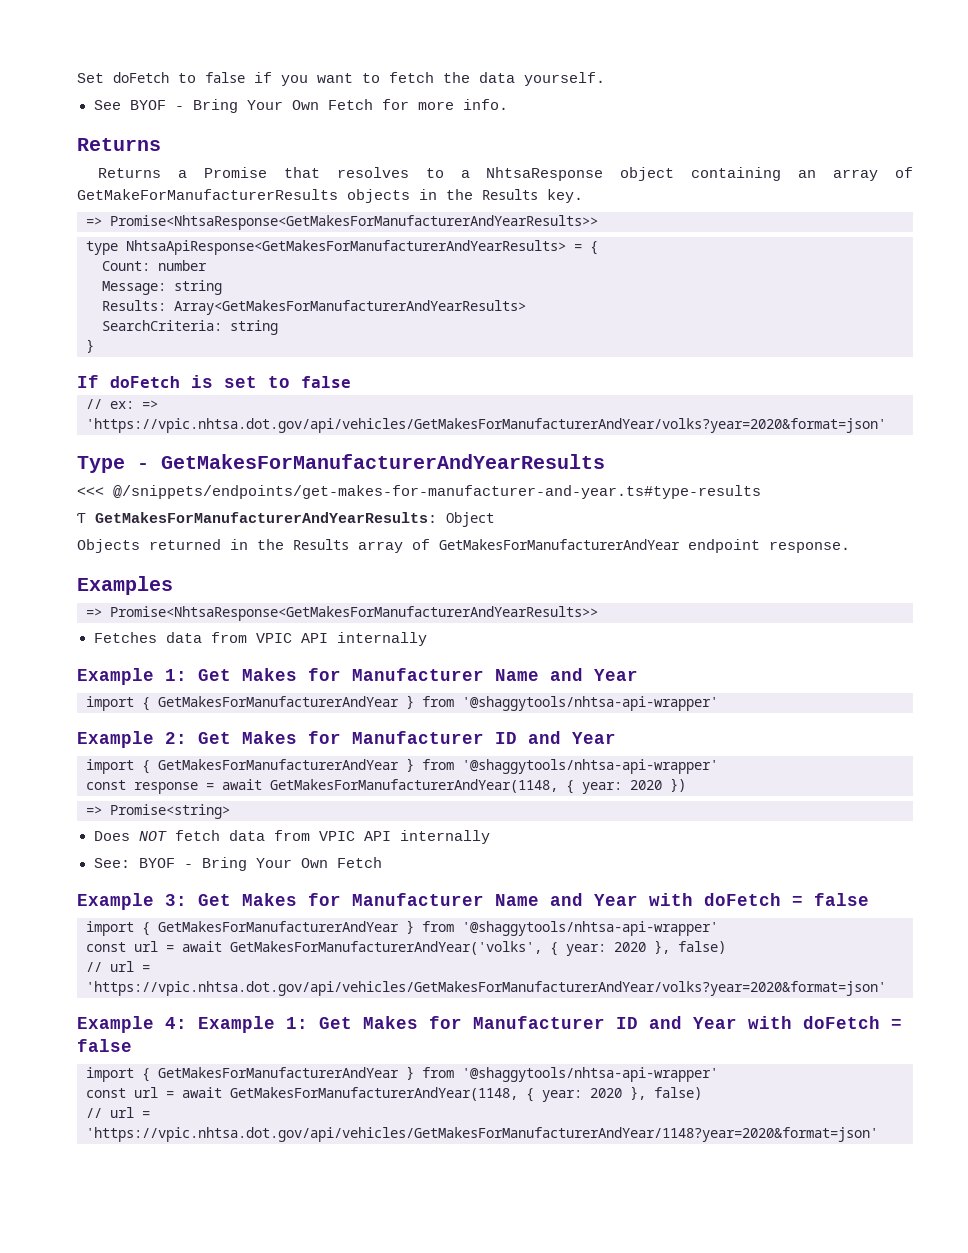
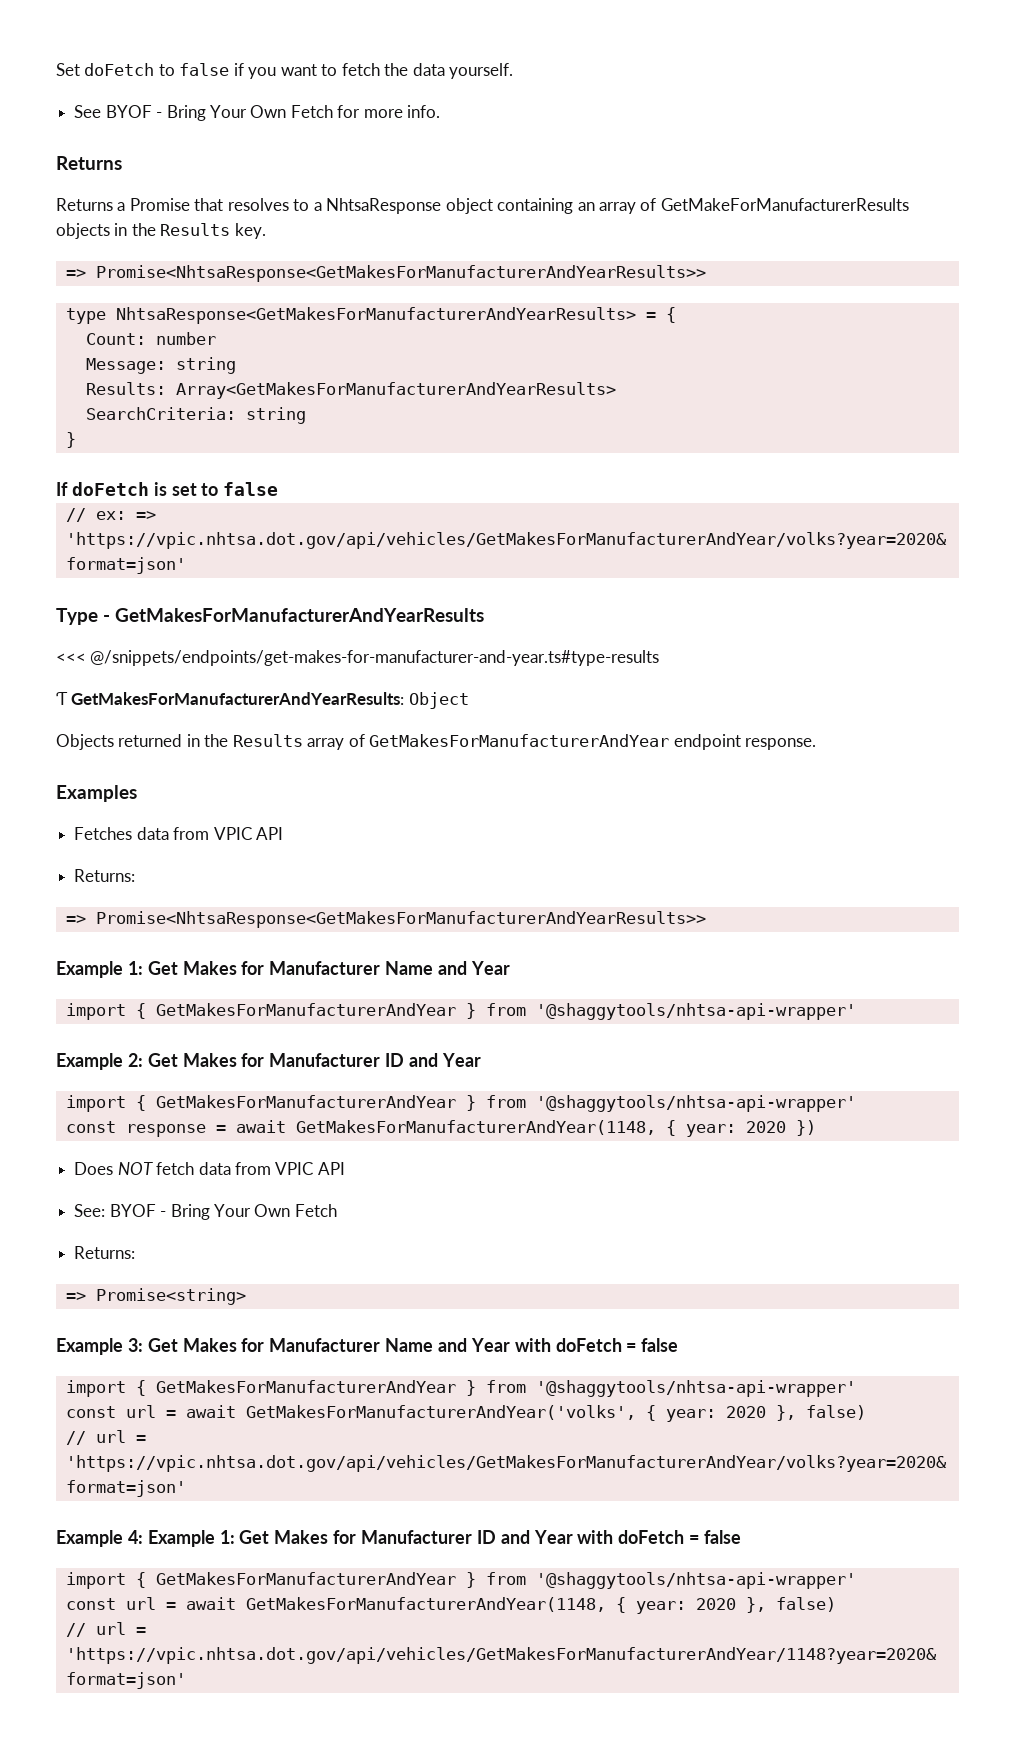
- type NhtsaApiResponse<GetMakesForManufacturerAndYearResults> = {
+ type NhtsaResponse<GetMakesForManufacturerAndYearResults> = {
  Examples
- => Promise<NhtsaResponse<GetMakesForManufacturerAndYearResults>>
- Fetches data from VPIC API internally
+ Fetches data from VPIC API
+ Returns:
+ => Promise<NhtsaResponse<GetMakesForManufacturerAndYearResults>>
- => Promise<string>
- Does NOT fetch data from VPIC API internally
+ Does NOT fetch data from VPIC API
  See: BYOF - Bring Your Own Fetch
+ Returns:
+ => Promise<string>

